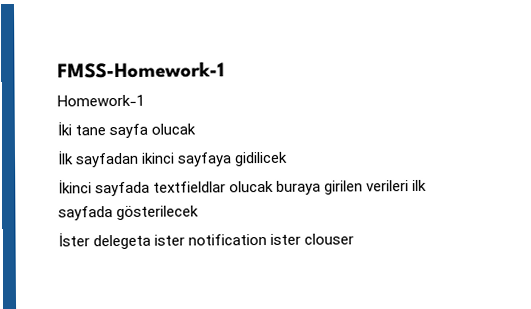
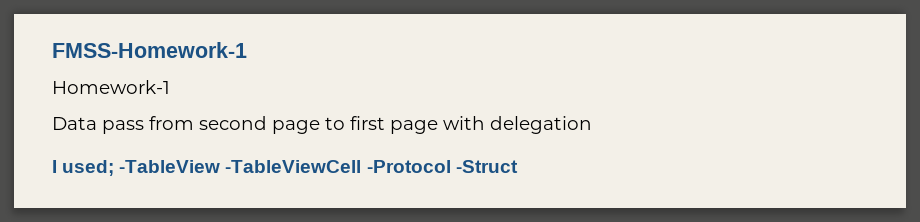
- İki tane sayfa olucak
- İlk sayfadan ikinci sayfaya gidilicek
- İkinci sayfada textfieldlar olucak buraya girilen verileri ilk sayfada gösterilecek
- İster delegeta ister notification ister clouser
+ Data pass from second page to first page with delegation
+ I used; -TableView -TableViewCell -Protocol -Struct

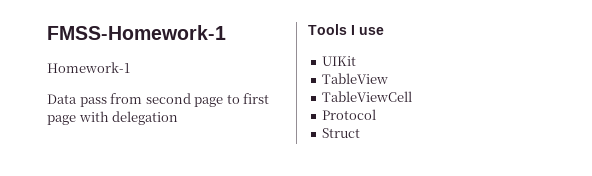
- I used; -TableView -TableViewCell -Protocol -Struct
+ Tools I use
+ UIKit
+ TableView
+ TableViewCell
+ Protocol
+ Struct

